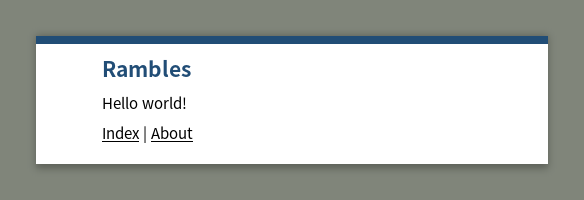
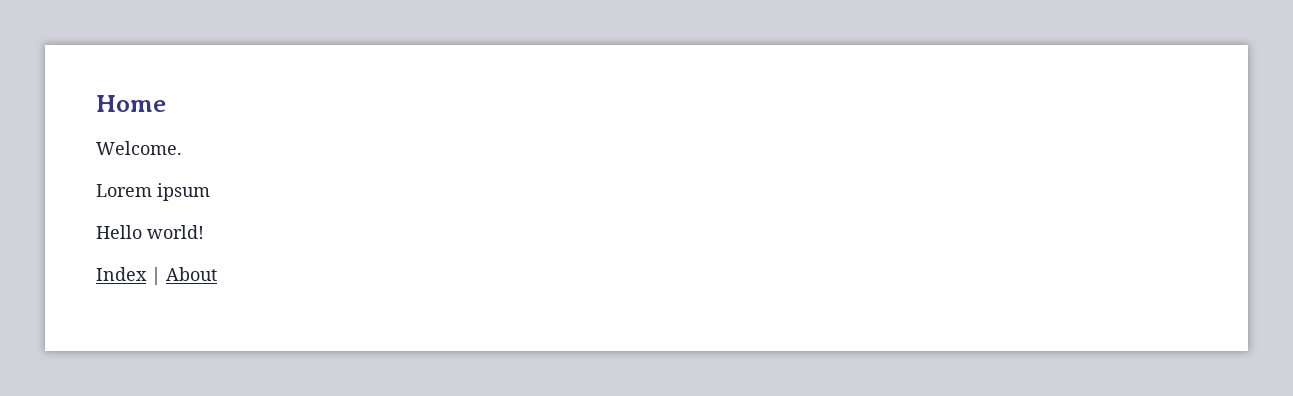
- Rambles
+ Home
+ Welcome.
+ Lorem ipsum

